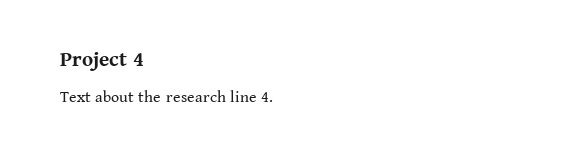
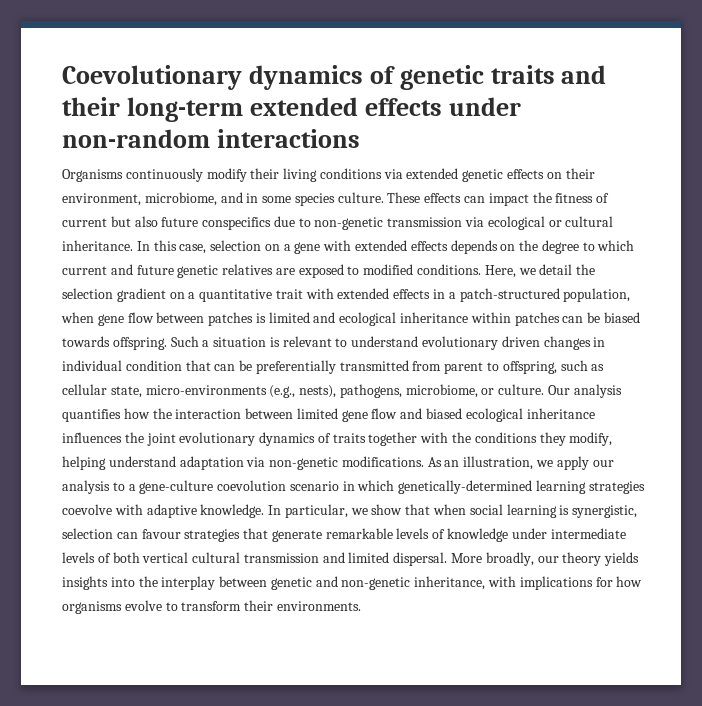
- Project 4
- Text about the research line 4.
+ Coevolutionary dynamics of genetic traits and their long-term extended effects under non-random interactions
+ Organisms continuously modify their living conditions via extended genetic effects on their environment, microbiome, and in some species culture. These effects can impact the fitness of current but also future conspecifics due to non-genetic transmission via ecological or cultural inheritance. In this case, selection on a gene with extended effects depends on the degree to which current and future genetic relatives are exposed to modified conditions. Here, we detail the selection gradient on a quantitative trait with extended effects in a patch-structured population, when gene flow between patches is limited and ecological inheritance within patches can be biased towards offspring. Such a situation is relevant to understand evolutionary driven changes in individual condition that can be preferentially transmitted from parent to offspring, such as cellular state, micro-environments (e.g., nests), pathogens, microbiome, or culture. Our analysis quantifies how the interaction between limited gene flow and biased ecological inheritance influences the joint evolutionary dynamics of traits together with the conditions they modify, helping understand adaptation via non-genetic modifications. As an illustration, we apply our analysis to a gene-culture coevolution scenario in which genetically-determined learning strategies coevolve with adaptive knowledge. In particular, we show that when social learning is synergistic, selection can favour strategies that generate remarkable levels of knowledge under intermediate levels of both vertical cultural transmission and limited dispersal. More broadly, our theory yields insights into the interplay between genetic and non-genetic inheritance, with implications for how organisms evolve to transform their environments.

